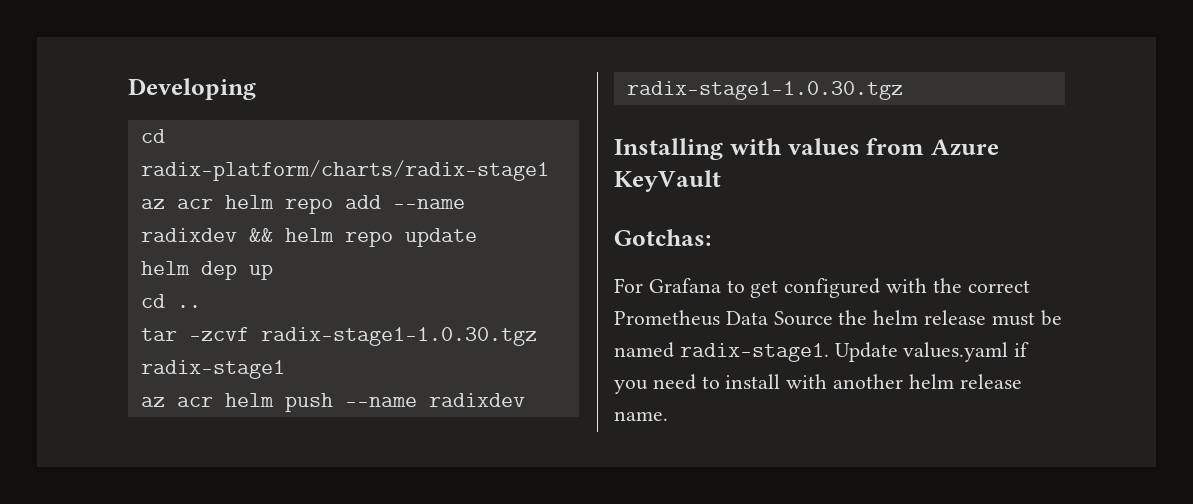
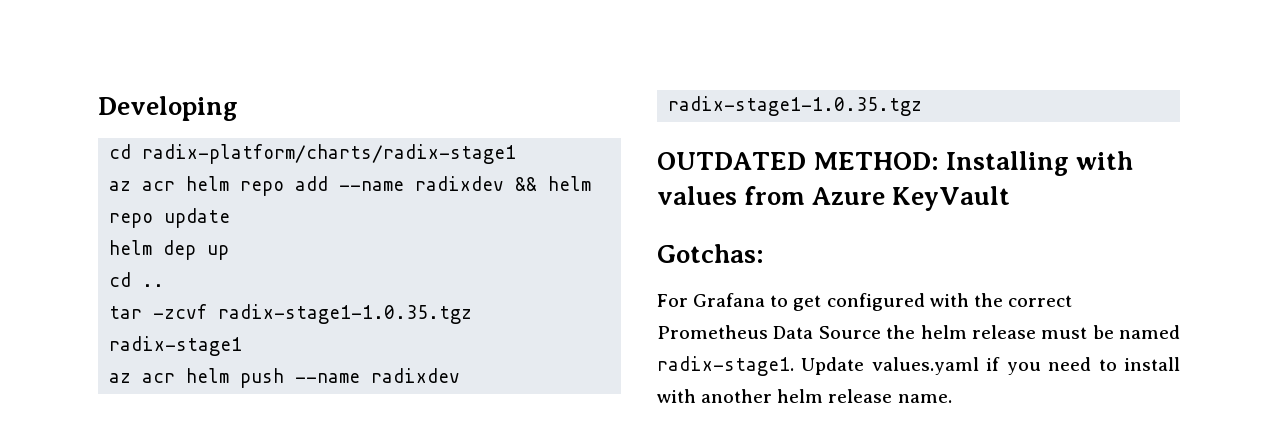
- tar -zcvf radix-stage1-1.0.30.tgz radix-stage1
+ tar -zcvf radix-stage1-1.0.35.tgz radix-stage1
- az acr helm push --name radixdev radix-stage1-1.0.30.tgz
- Installing with values from Azure KeyVault
+ az acr helm push --name radixdev radix-stage1-1.0.35.tgz
+ OUTDATED METHOD: Installing with values from Azure KeyVault

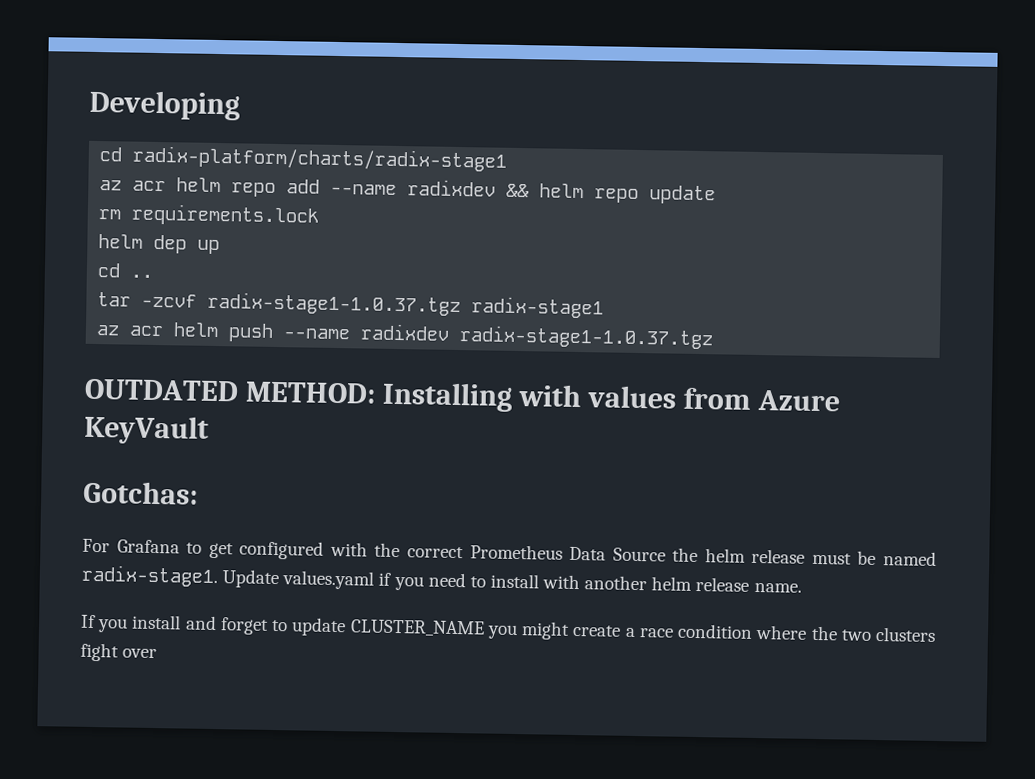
+ rm requirements.lock
- tar -zcvf radix-stage1-1.0.35.tgz radix-stage1
+ tar -zcvf radix-stage1-1.0.37.tgz radix-stage1
- az acr helm push --name radixdev radix-stage1-1.0.35.tgz
+ az acr helm push --name radixdev radix-stage1-1.0.37.tgz
+ If you install and forget to update CLUSTER_NAME you might create a race condition where the two clusters fight over

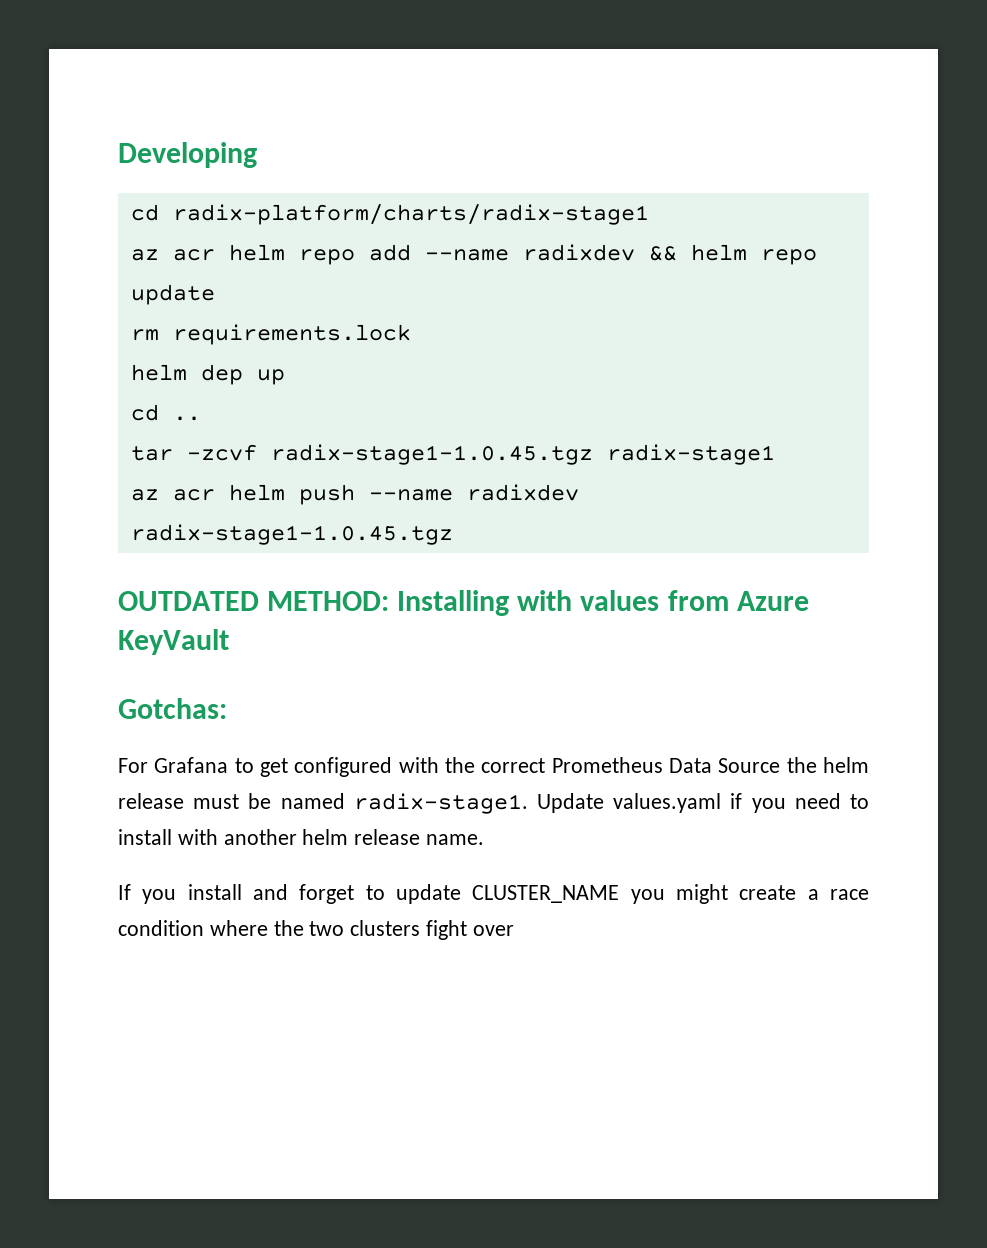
- tar -zcvf radix-stage1-1.0.37.tgz radix-stage1
+ tar -zcvf radix-stage1-1.0.45.tgz radix-stage1
- az acr helm push --name radixdev radix-stage1-1.0.37.tgz
+ az acr helm push --name radixdev radix-stage1-1.0.45.tgz

